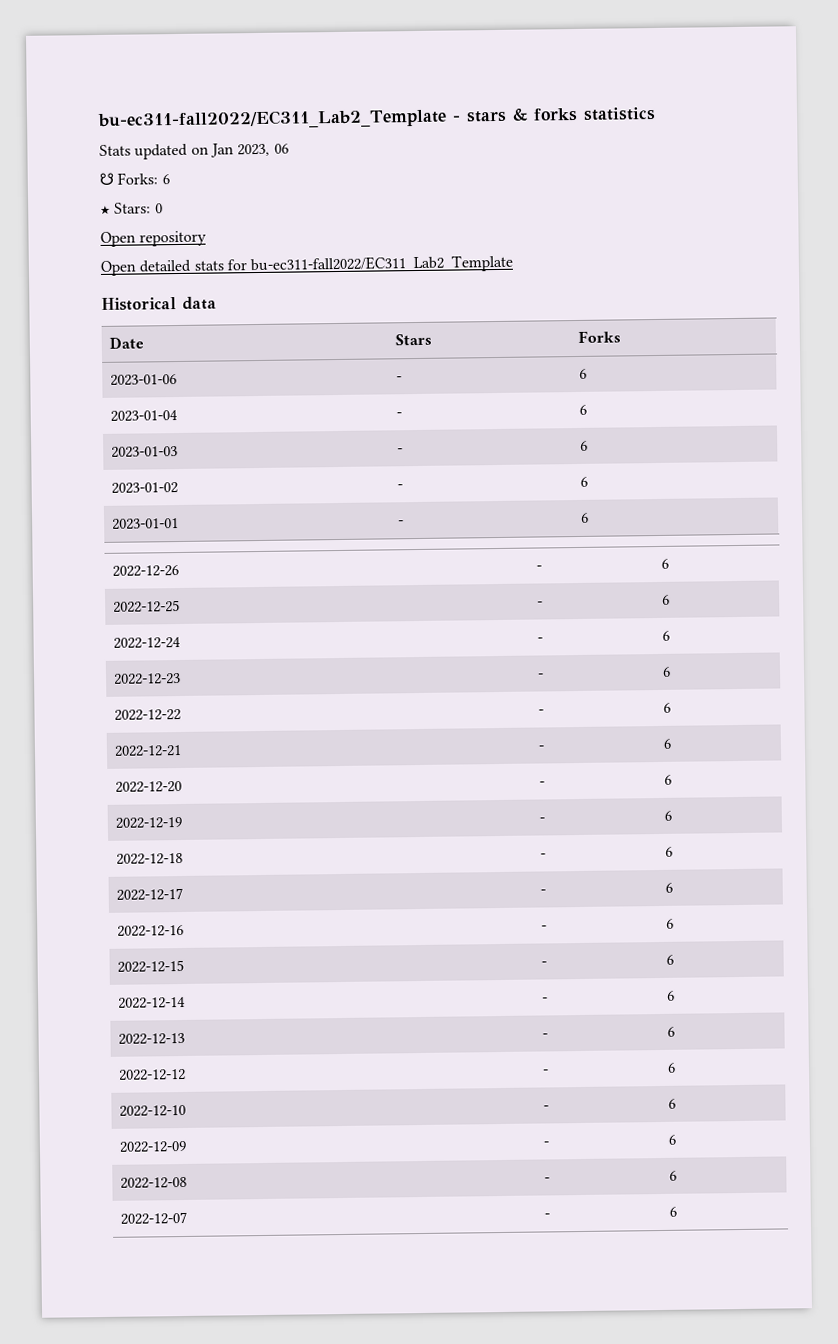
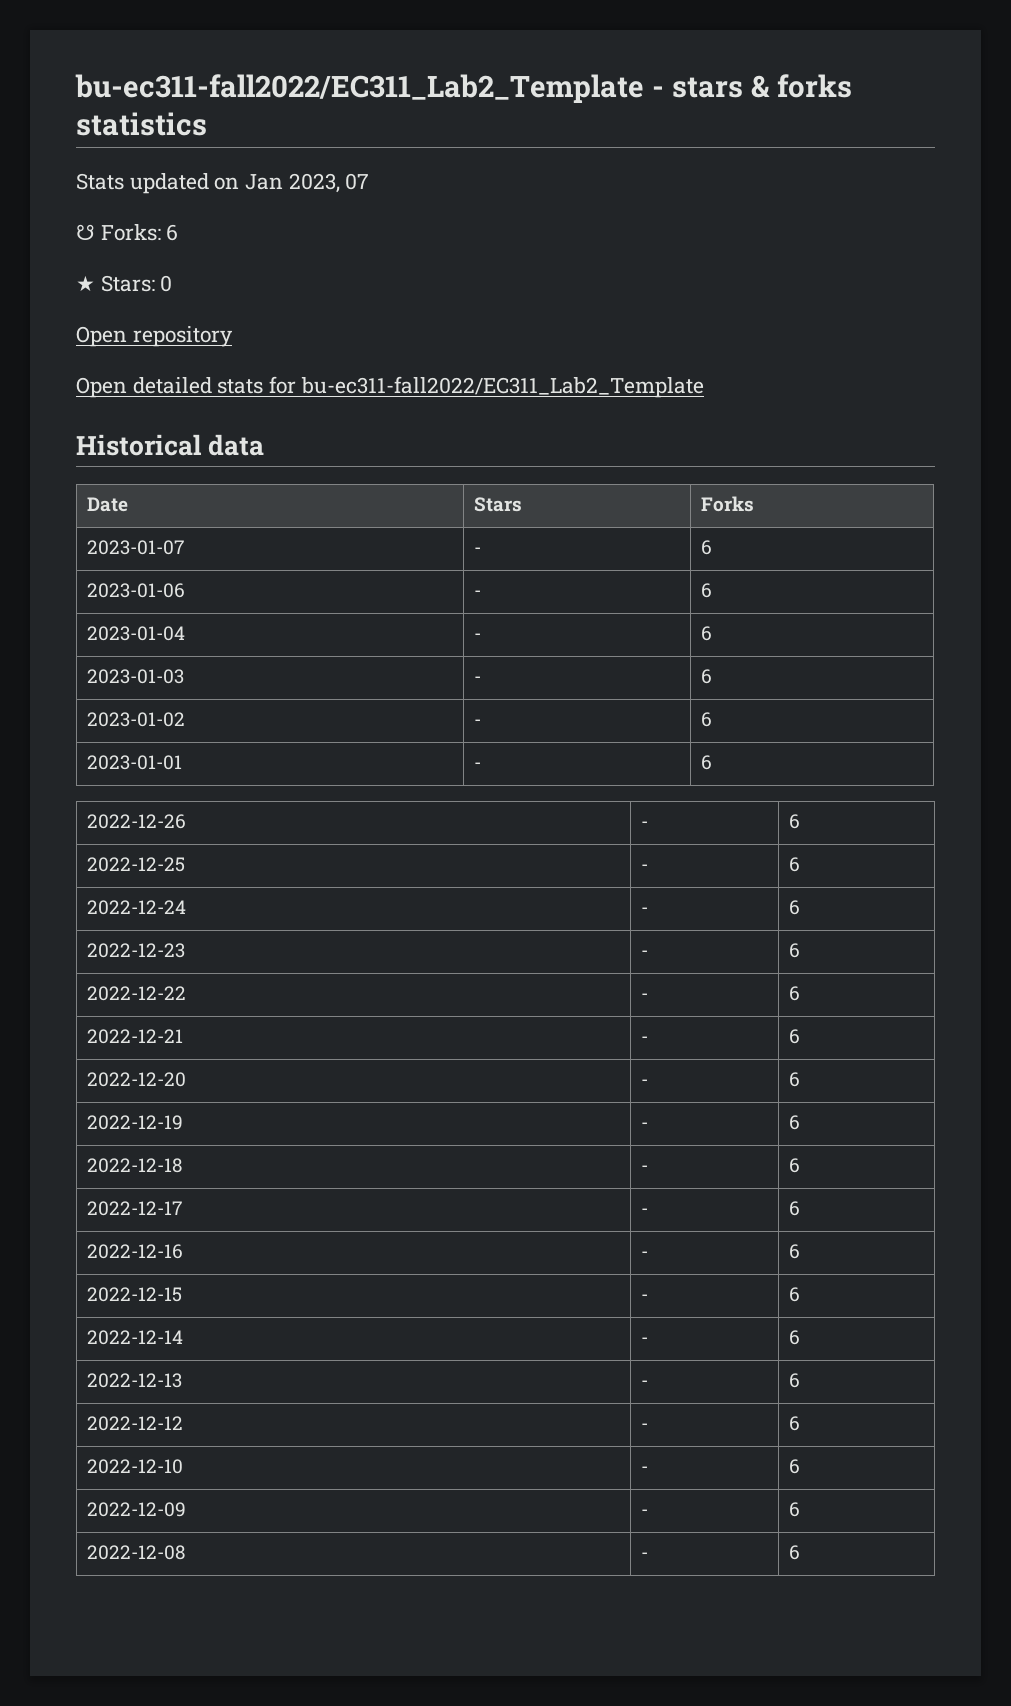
- Stats updated on Jan 2023, 06
+ Stats updated on Jan 2023, 07
+ 2023-01-07 | - | 6
- 2022-12-07 | - | 6

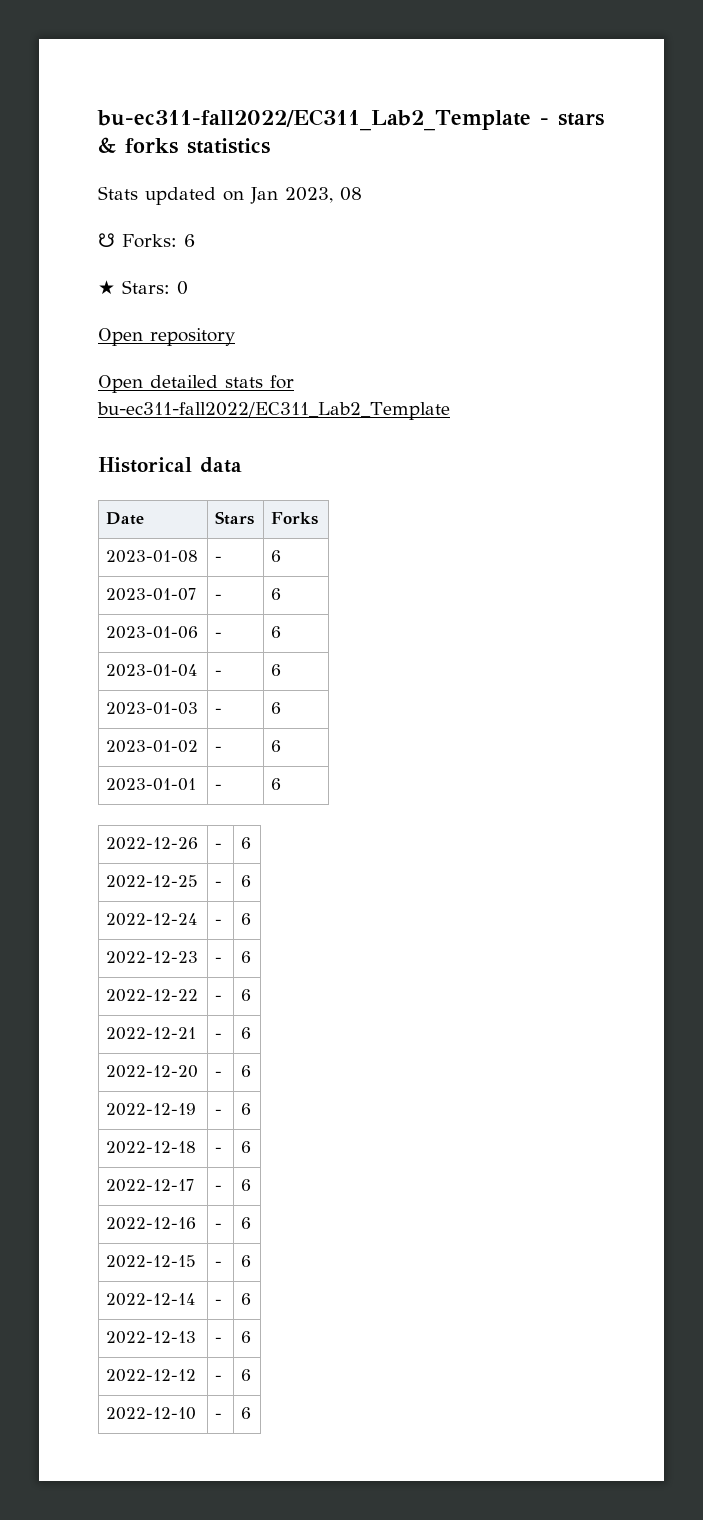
- Stats updated on Jan 2023, 07
+ Stats updated on Jan 2023, 08
+ 2023-01-08 | - | 6
- 2022-12-09 | - | 6
- 2022-12-08 | - | 6

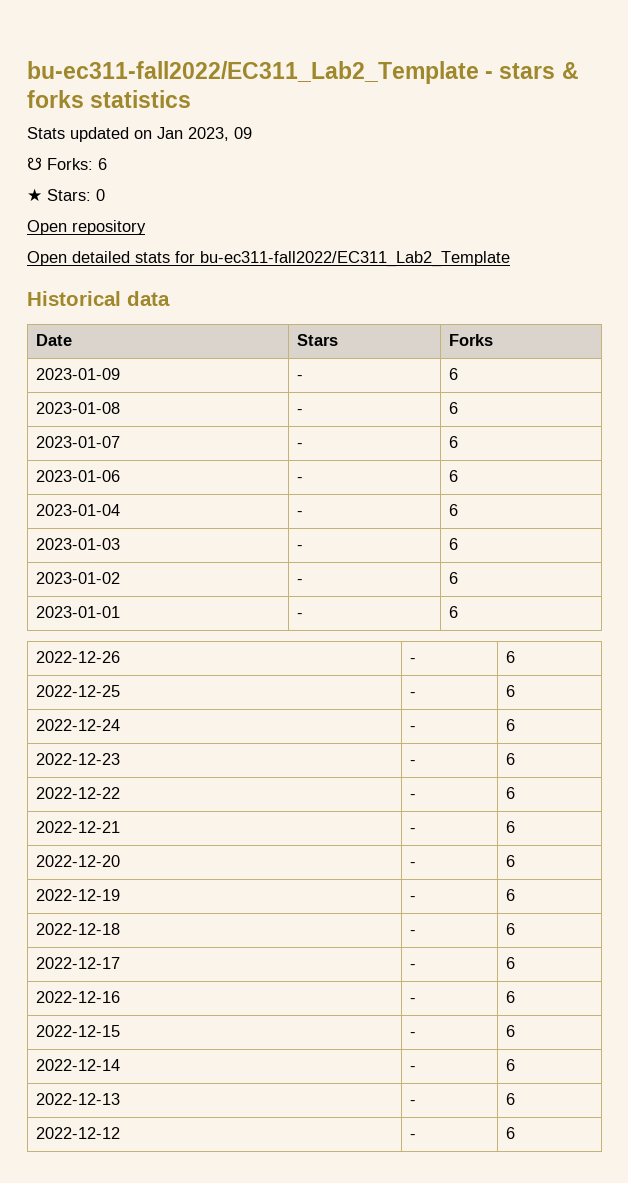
- Stats updated on Jan 2023, 08
+ Stats updated on Jan 2023, 09
+ 2023-01-09 | - | 6
- 2022-12-10 | - | 6

